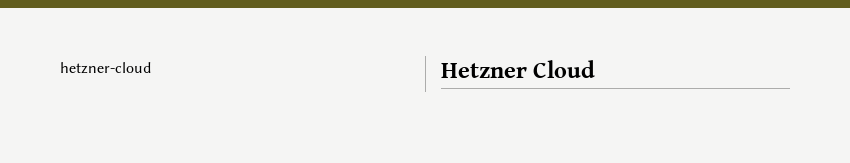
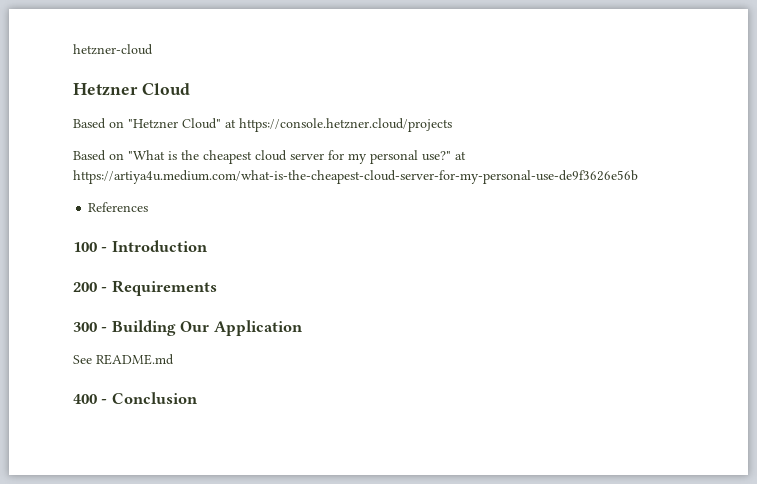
+ Based on "Hetzner Cloud" at https://console.hetzner.cloud/projects
+ Based on "What is the cheapest cloud server for my personal use?" at https://artiya4u.medium.com/what-is-the-cheapest-cloud-server-for-my-personal-use-de9f3626e56b
+ References
+ 100 - Introduction
+ 200 - Requirements
+ 300 - Building Our Application
+ See README.md
+ 400 - Conclusion

